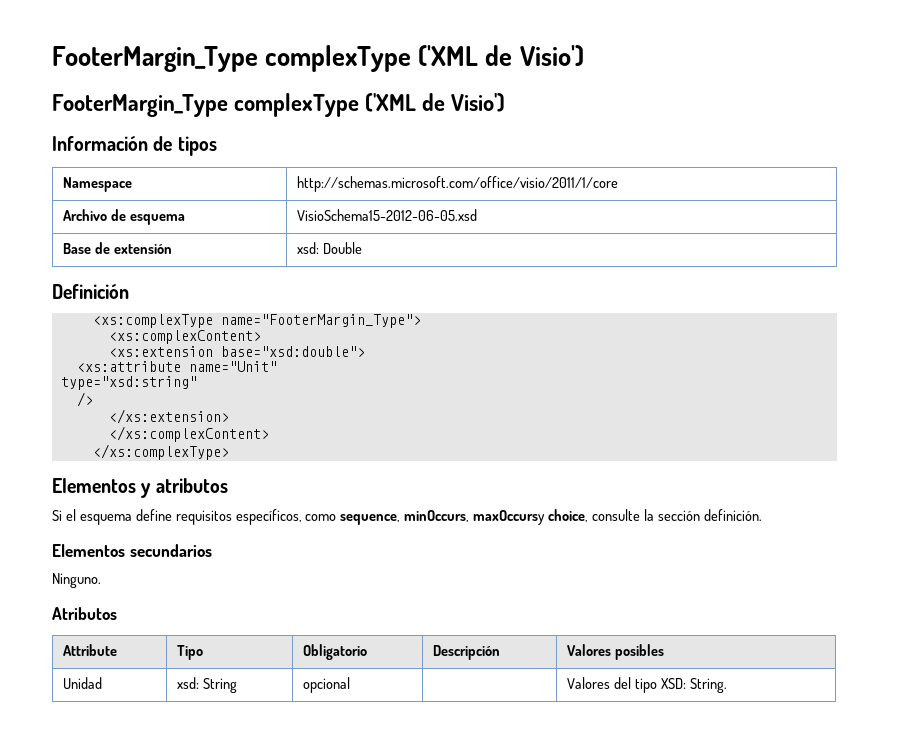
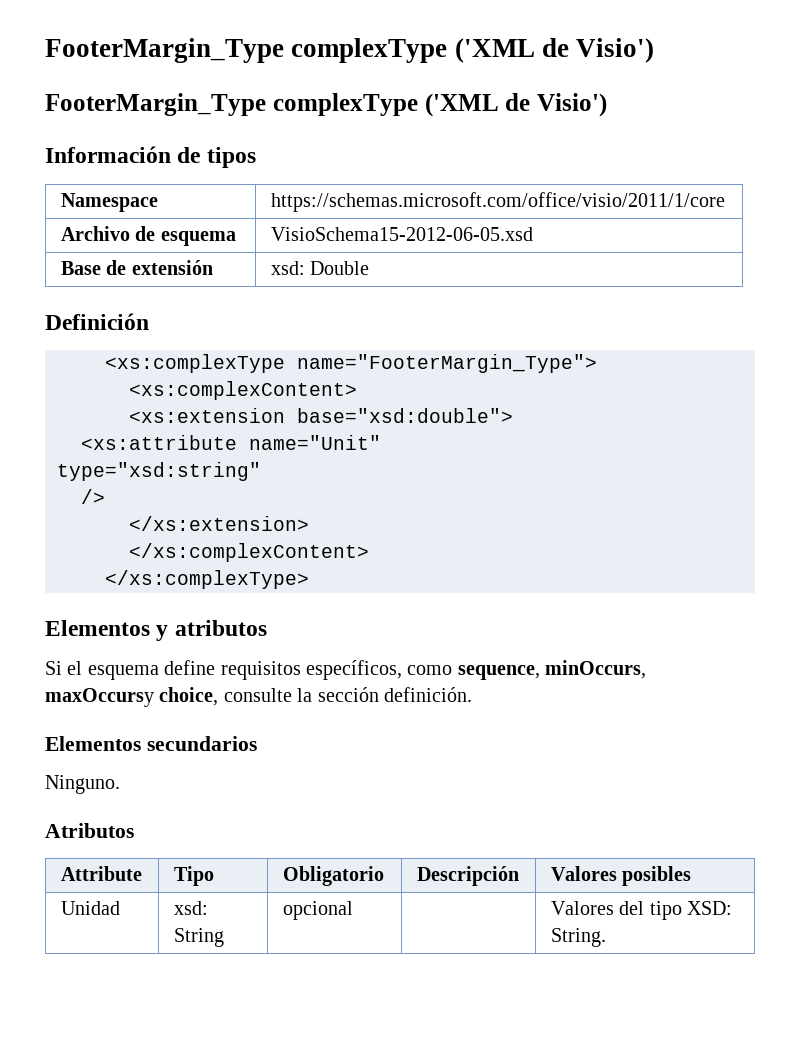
- Namespace | http://schemas.microsoft.com/office/visio/2011/1/core
+ Namespace | https://schemas.microsoft.com/office/visio/2011/1/core

